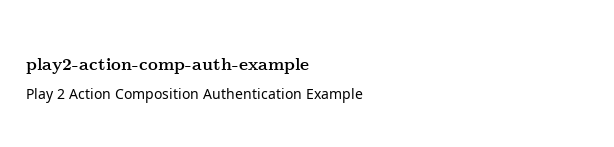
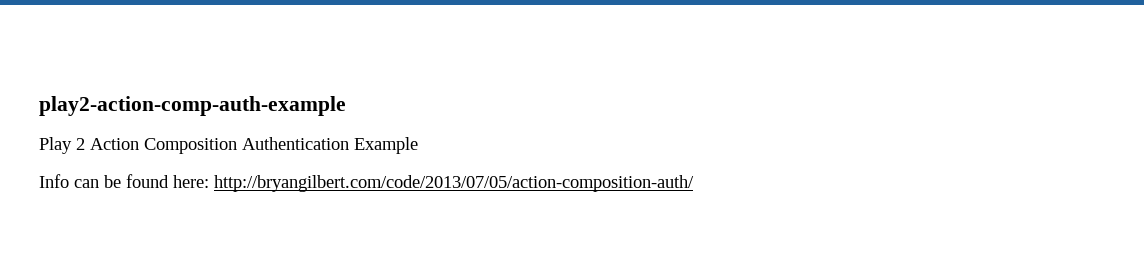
+ Info can be found here: http://bryangilbert.com/code/2013/07/05/action-composition-auth/

